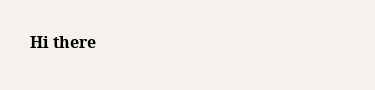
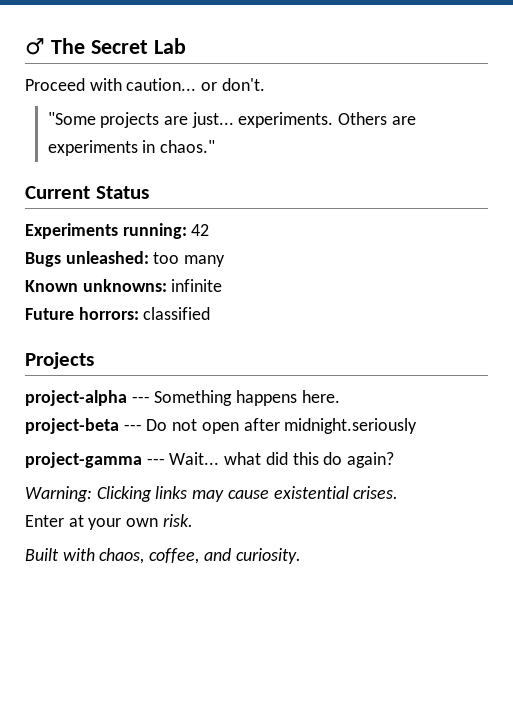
- Hi there
+ ♂ The Secret Lab
+ Proceed with caution... or don't.
+ "Some projects are just... experiments. Others are experiments in chaos."
+ Current Status
+ Experiments running: 42
+ Bugs unleashed: too many
+ Known unknowns: infinite
+ Future horrors: classified
+ Projects
+ project-alpha --- Something happens here.
+ project-beta --- Do not open after midnight.seriously
+ project-gamma --- Wait... what did this do again?
+ Warning: Clicking links may cause existential crises.
+ Enter at your own risk.
+ Built with chaos, coffee, and curiosity.

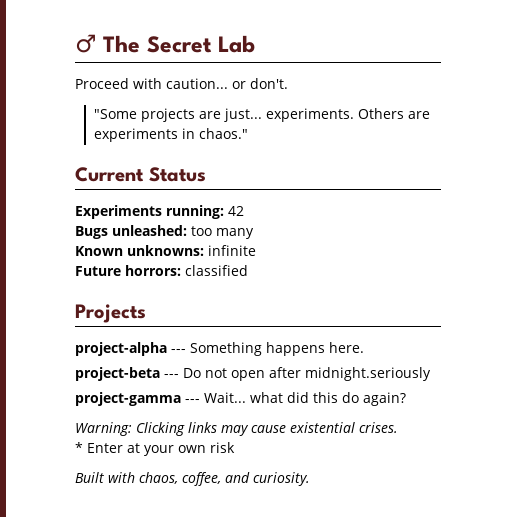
- Enter at your own risk.
+ * Enter at your own risk

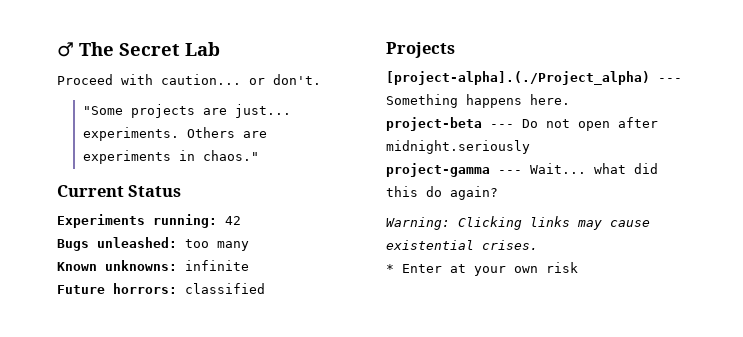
- project-alpha --- Something happens here.
+ [project-alpha].(./Project_alpha) --- Something happens here.
- Built with chaos, coffee, and curiosity.

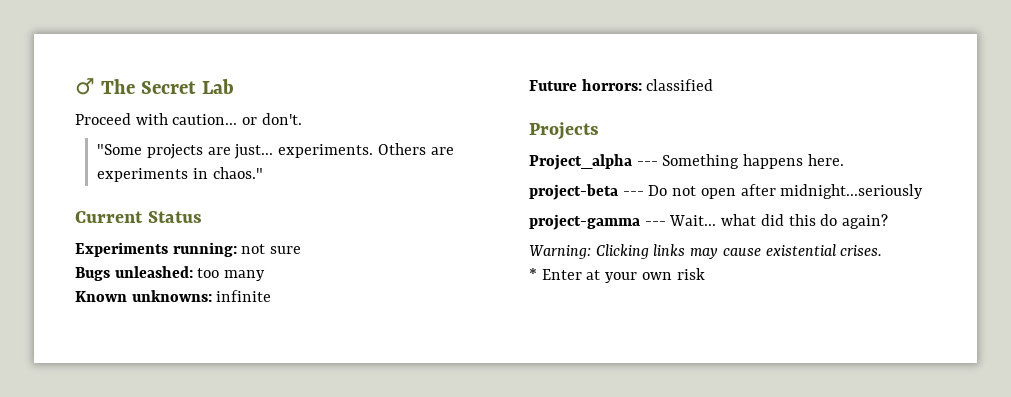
- Experiments running: 42
+ Experiments running: not sure
- [project-alpha].(./Project_alpha) --- Something happens here.
+ Project_alpha --- Something happens here.
- project-beta --- Do not open after midnight.seriously
+ project-beta --- Do not open after midnight...seriously

